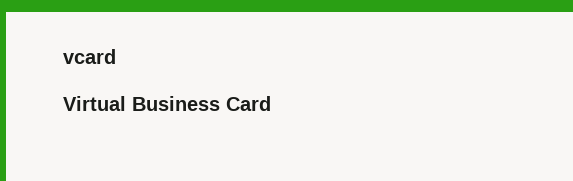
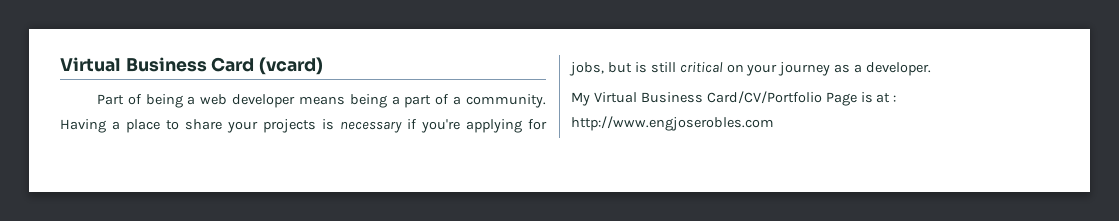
- vcard
- Virtual Business Card
+ Virtual Business Card (vcard)
+ Part of being a web developer means being a part of a community. Having a place to share your projects is necessary if you're applying for jobs, but is still critical on your journey as a developer.
+ My Virtual Business Card/CV/Portfolio Page is at : http://www.engjoserobles.com

